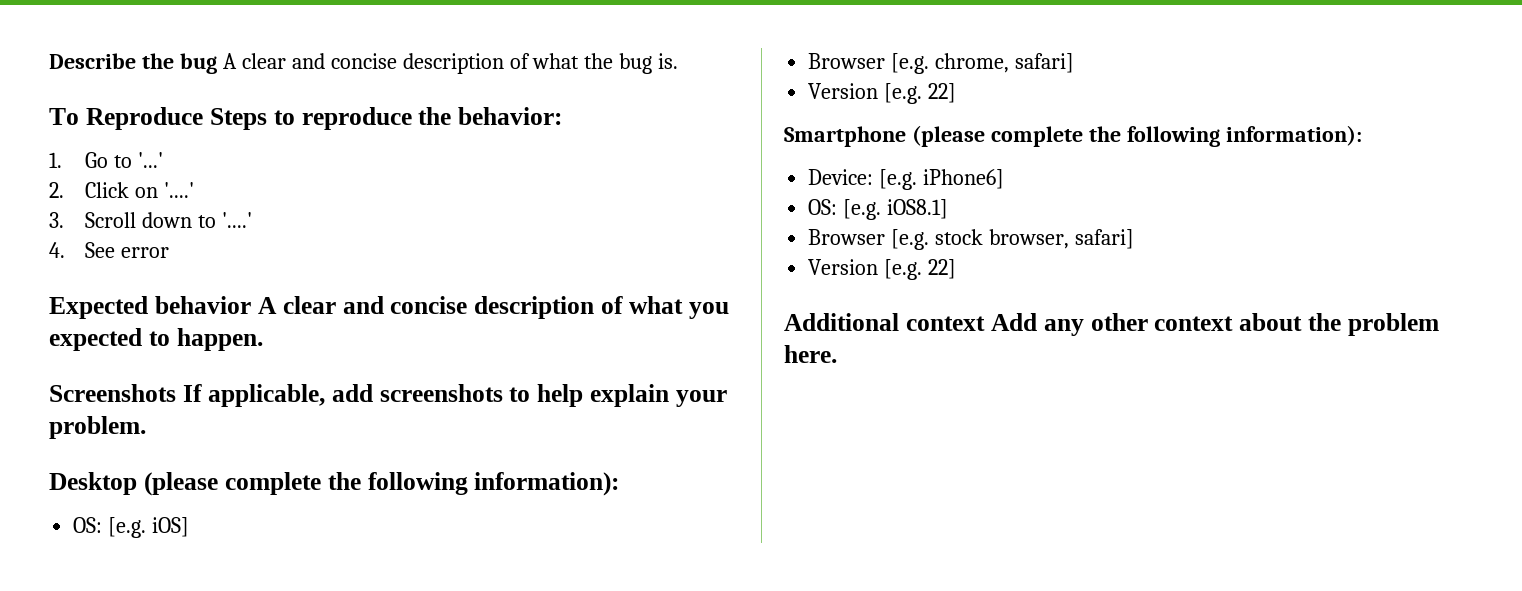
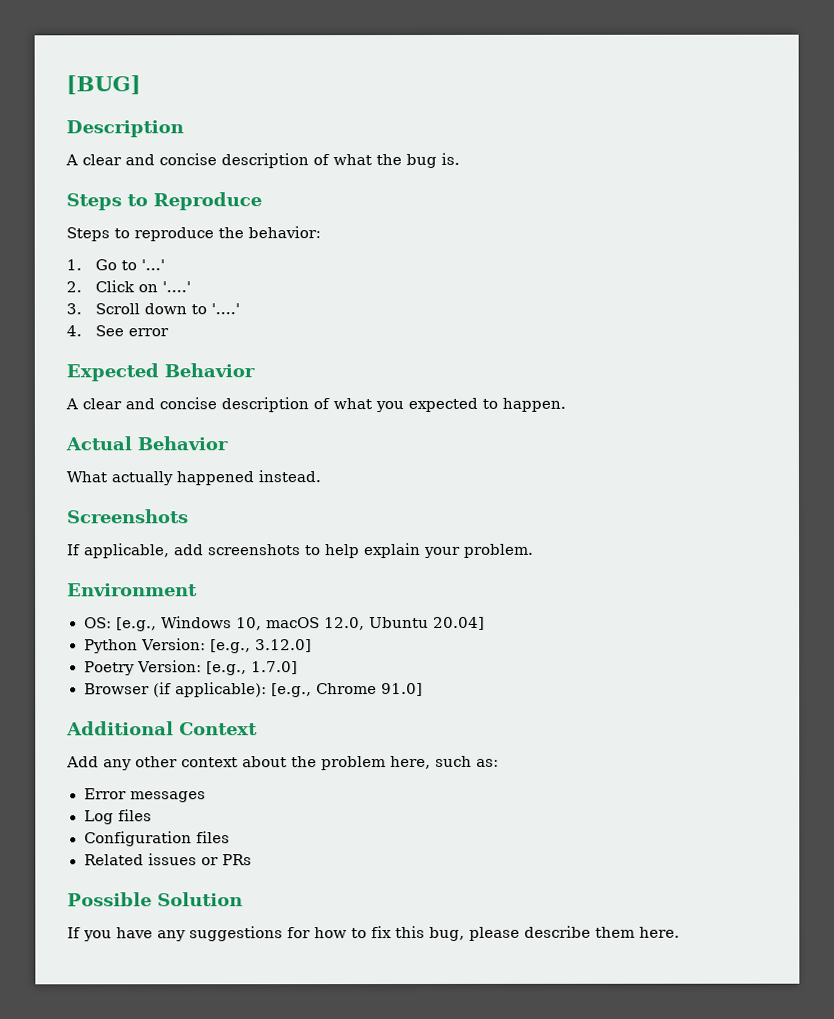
- Describe the bug A clear and concise description of what the bug is.
+ [BUG]
+ Description
+ A clear and concise description of what the bug is.
- To Reproduce Steps to reproduce the behavior:
+ Steps to Reproduce
+ Steps to reproduce the behavior:
- Expected behavior A clear and concise description of what you expected to happen.
+ Expected Behavior
+ A clear and concise description of what you expected to happen.
+ Actual Behavior
+ What actually happened instead.
- Screenshots If applicable, add screenshots to help explain your problem.
+ Screenshots
+ If applicable, add screenshots to help explain your problem.
- Desktop (please complete the following information):
- OS: [e.g. iOS]
- Browser [e.g. chrome, safari]
- Version [e.g. 22]
- Smartphone (please complete the following information):
- Device: [e.g. iPhone6]
- OS: [e.g. iOS8.1]
- Browser [e.g. stock browser, safari]
- Version [e.g. 22]
+ Environment
+ OS: [e.g., Windows 10, macOS 12.0, Ubuntu 20.04]
+ Python Version: [e.g., 3.12.0]
+ Poetry Version: [e.g., 1.7.0]
+ Browser (if applicable): [e.g., Chrome 91.0]
- Additional context Add any other context about the problem here.
+ Additional Context
+ Add any other context about the problem here, such as:
+ Error messages
+ Log files
+ Configuration files
+ Related issues or PRs
+ Possible Solution
+ If you have any suggestions for how to fix this bug, please describe them here.

